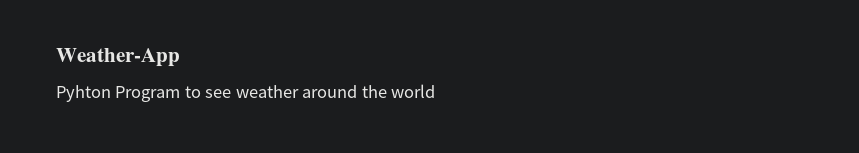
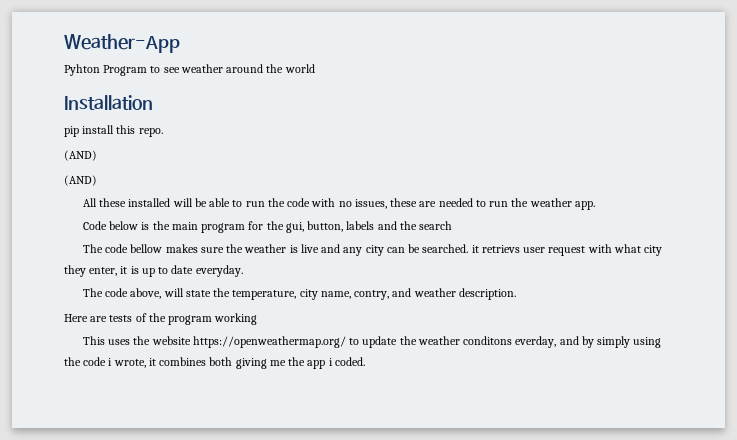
+ Installation
+ pip install this repo.
+ (AND)
+ (AND)
+ All these installed will be able to run the code with no issues, these are needed to run the weather app.
+ Code below is the main program for the gui, button, labels and the search
+ The code bellow makes sure the weather is live and any city can be searched. it retrievs user request with what city they enter, it is up to date everyday.
+ The code above, will state the temperature, city name, contry, and weather description.
+ Here are tests of the program working
+ This uses the website https://openweathermap.org/ to update the weather conditons everday, and by simply using the code i wrote, it combines both giving me the app i coded.

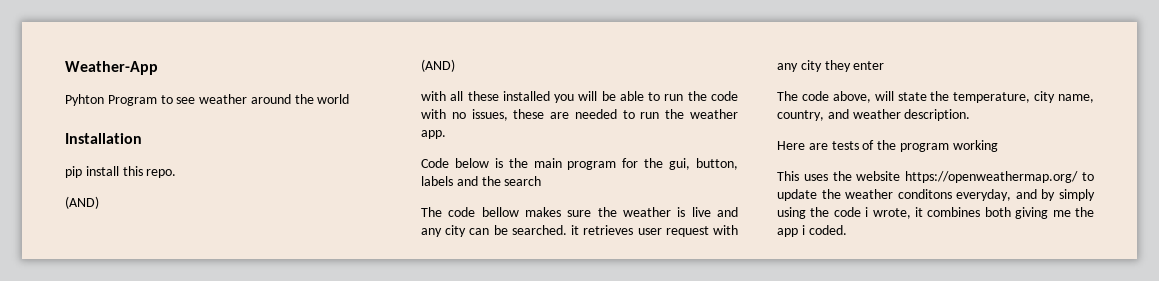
- All these installed will be able to run the code with no issues, these are needed to run the weather app.
+ with all these installed you will be able to run the code with no issues, these are needed to run the weather app.
- The code bellow makes sure the weather is live and any city can be searched. it retrievs user request with what city they enter, it is up to date everyday.
+ The code bellow makes sure the weather is live and any city can be searched. it retrieves user request with any city they enter
- The code above, will state the temperature, city name, contry, and weather description.
+ The code above, will state the temperature, city name, country, and weather description.
- This uses the website https://openweathermap.org/ to update the weather conditons everday, and by simply using the code i wrote, it combines both giving me the app i coded.
+ This uses the website https://openweathermap.org/ to update the weather conditons everyday, and by simply using the code i wrote, it combines both giving me the app i coded.

